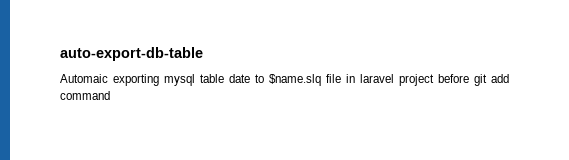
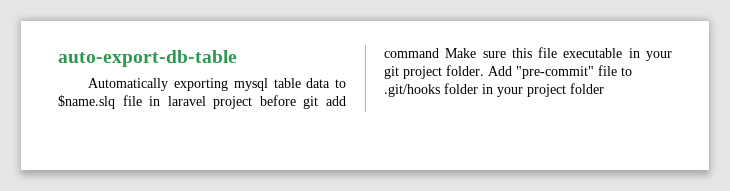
- Automaic exporting mysql table date to $name.slq file in laravel project before git add command
+ Automatically exporting mysql table data to $name.slq file in laravel project before git add command Make sure this file executable in your git project folder. Add "pre-commit" file to .git/hooks folder in your project folder

